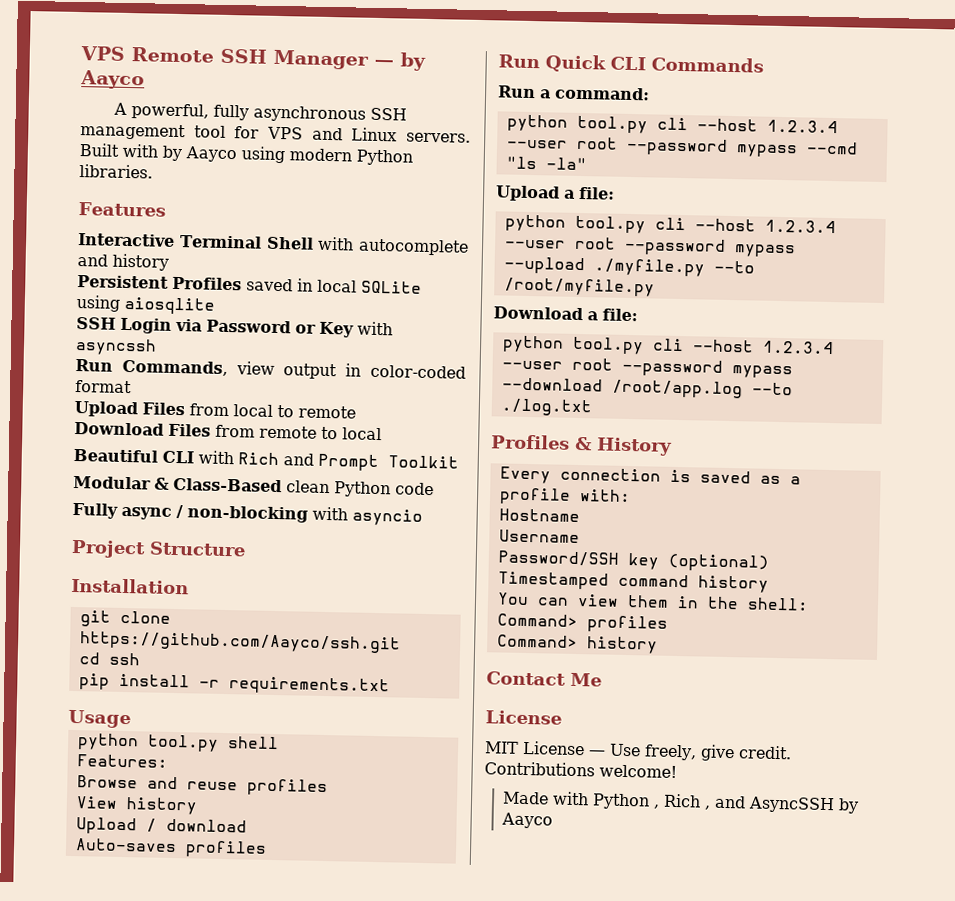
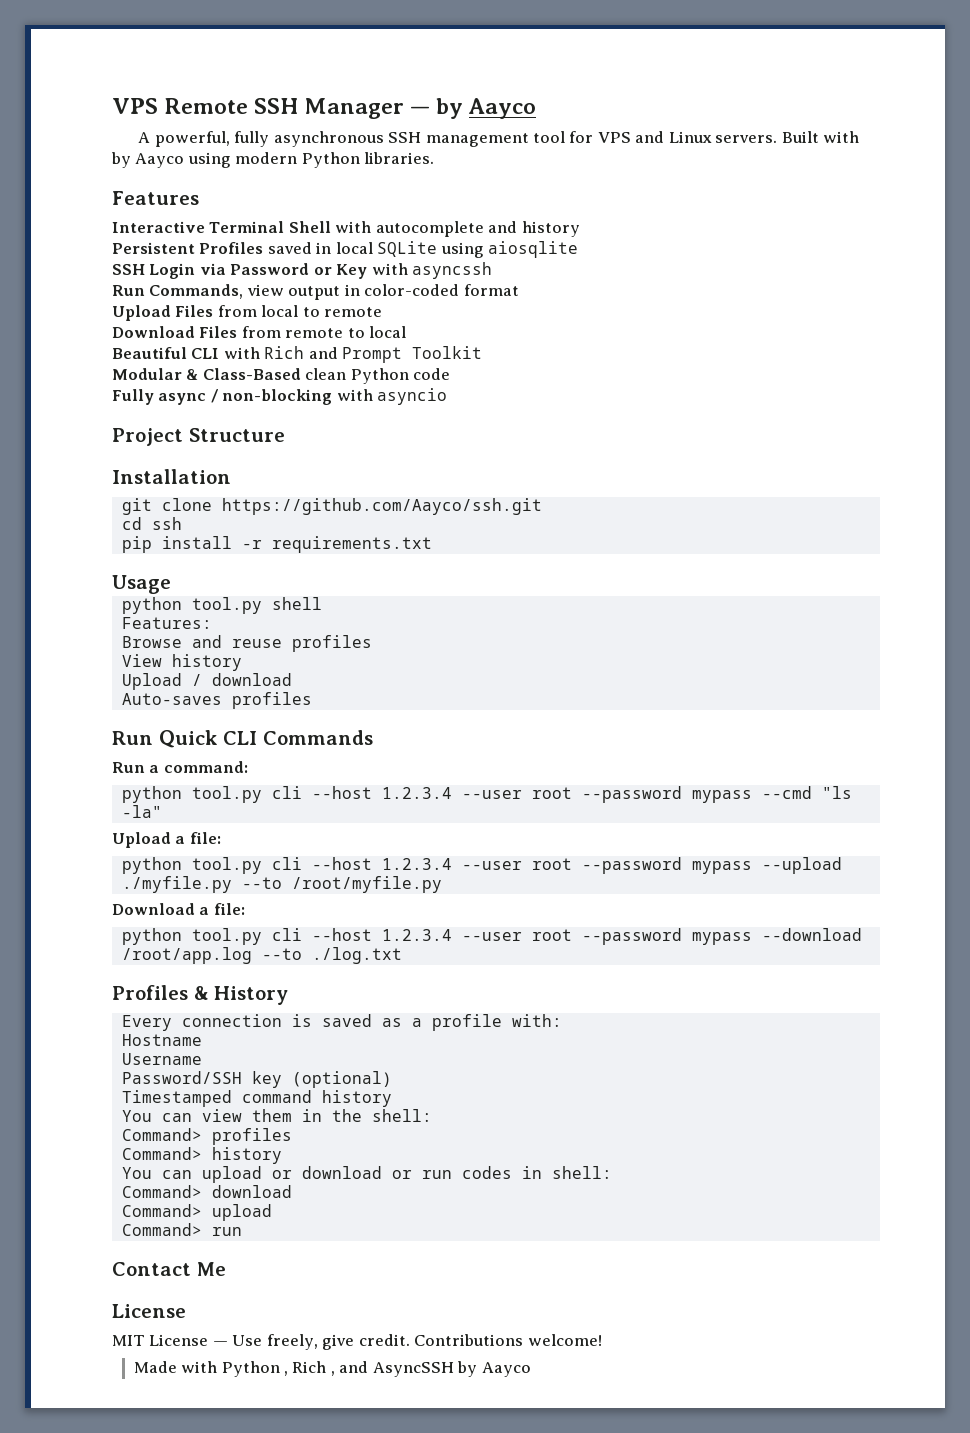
+ You can upload or download or run codes in shell:
+ Command> download
+ Command> upload
+ Command> run

